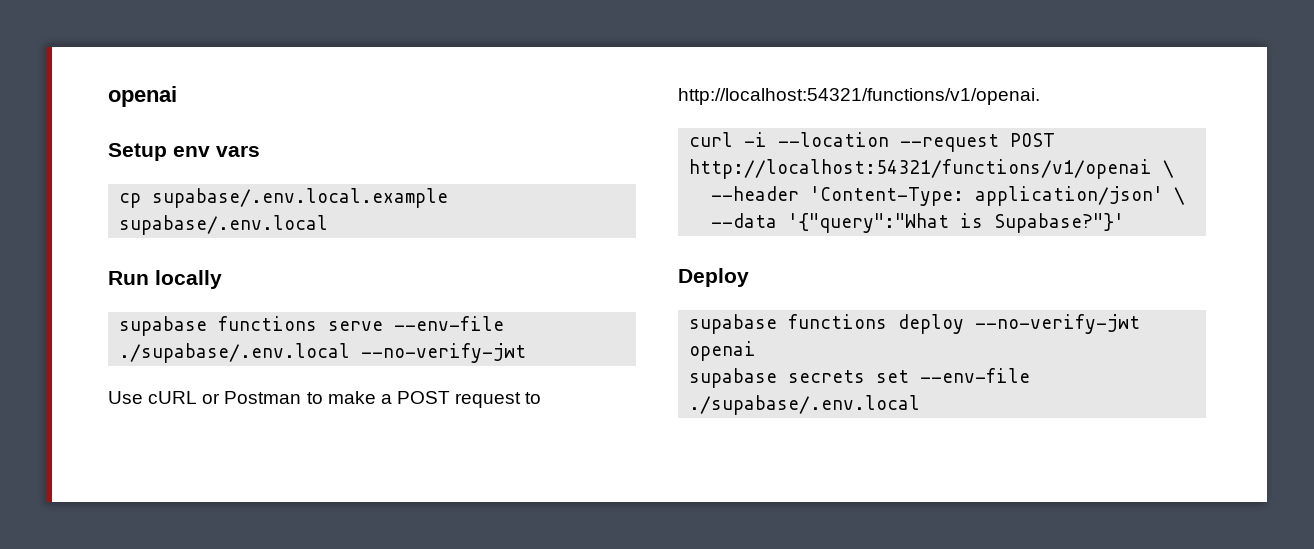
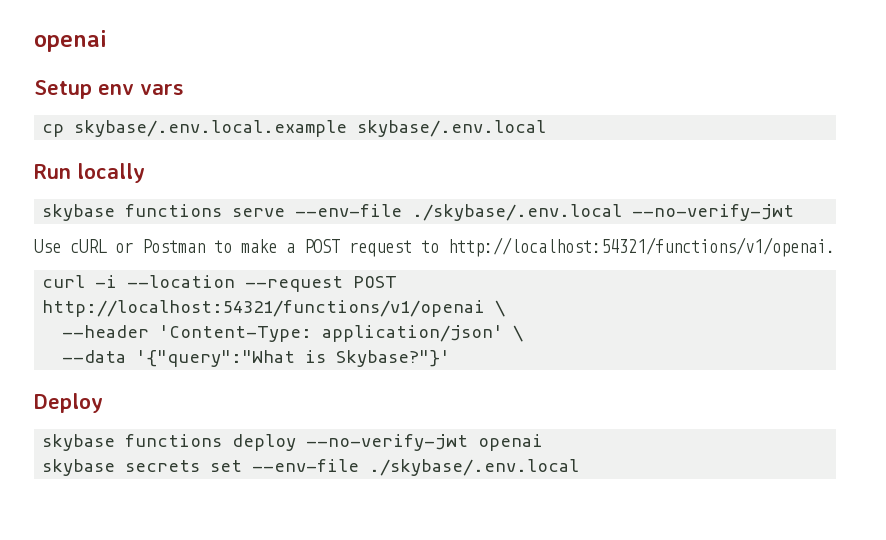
- cp supabase/.env.local.example supabase/.env.local
+ cp skybase/.env.local.example skybase/.env.local
- supabase functions serve --env-file ./supabase/.env.local --no-verify-jwt
+ skybase functions serve --env-file ./skybase/.env.local --no-verify-jwt
- --data '{"query":"What is Supabase?"}'
+ --data '{"query":"What is Skybase?"}'
- supabase functions deploy --no-verify-jwt openai
+ skybase functions deploy --no-verify-jwt openai
- supabase secrets set --env-file ./supabase/.env.local
+ skybase secrets set --env-file ./skybase/.env.local

